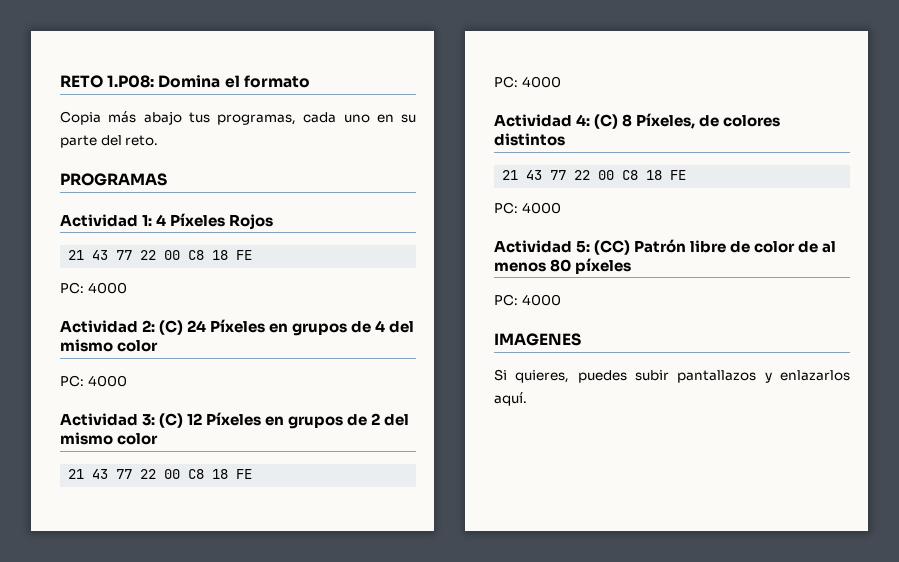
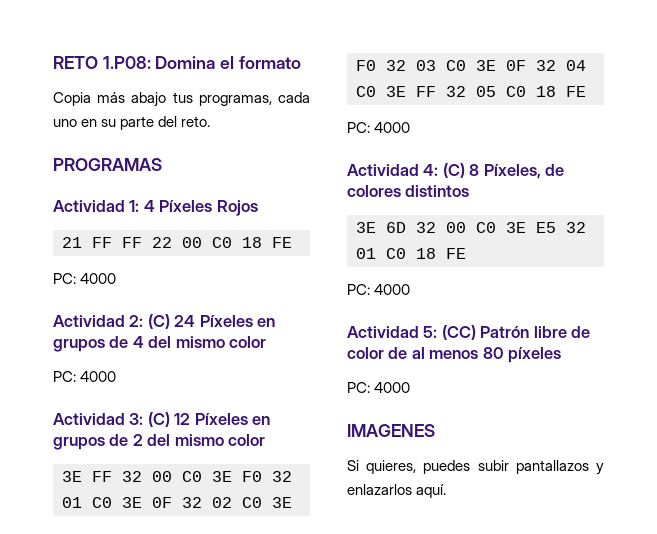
  Actividad 1: 4 Píxeles Rojos
- 21 43 77 22 00 C8 18 FE
+ 21 FF FF 22 00 C0 18 FE
  Actividad 3: (C) 12 Píxeles en grupos de 2 del mismo color
- 21 43 77 22 00 C8 18 FE
+ 3E FF 32 00 C0 3E F0 32 01 C0 3E 0F 32 02 C0 3E F0 32 03 C0 3E 0F 32 04 C0 3E FF 32 05 C0 18 FE
  Actividad 4: (C) 8 Píxeles, de colores distintos
- 21 43 77 22 00 C8 18 FE
+ 3E 6D 32 00 C0 3E E5 32 01 C0 18 FE

